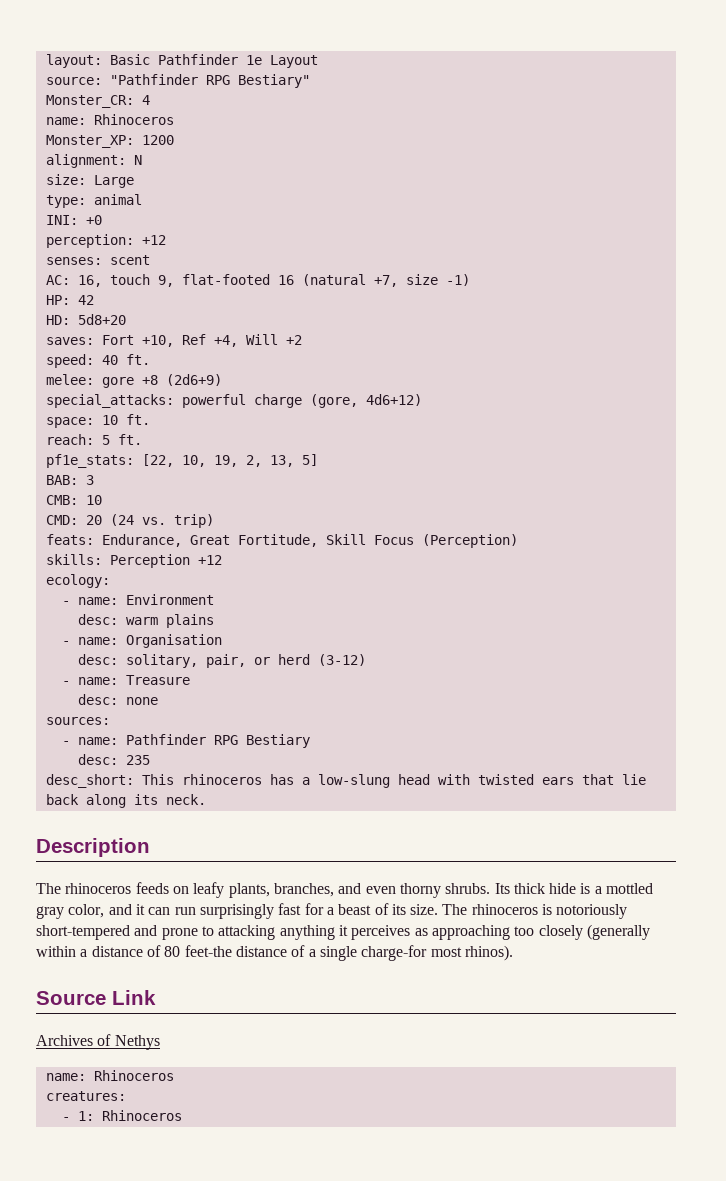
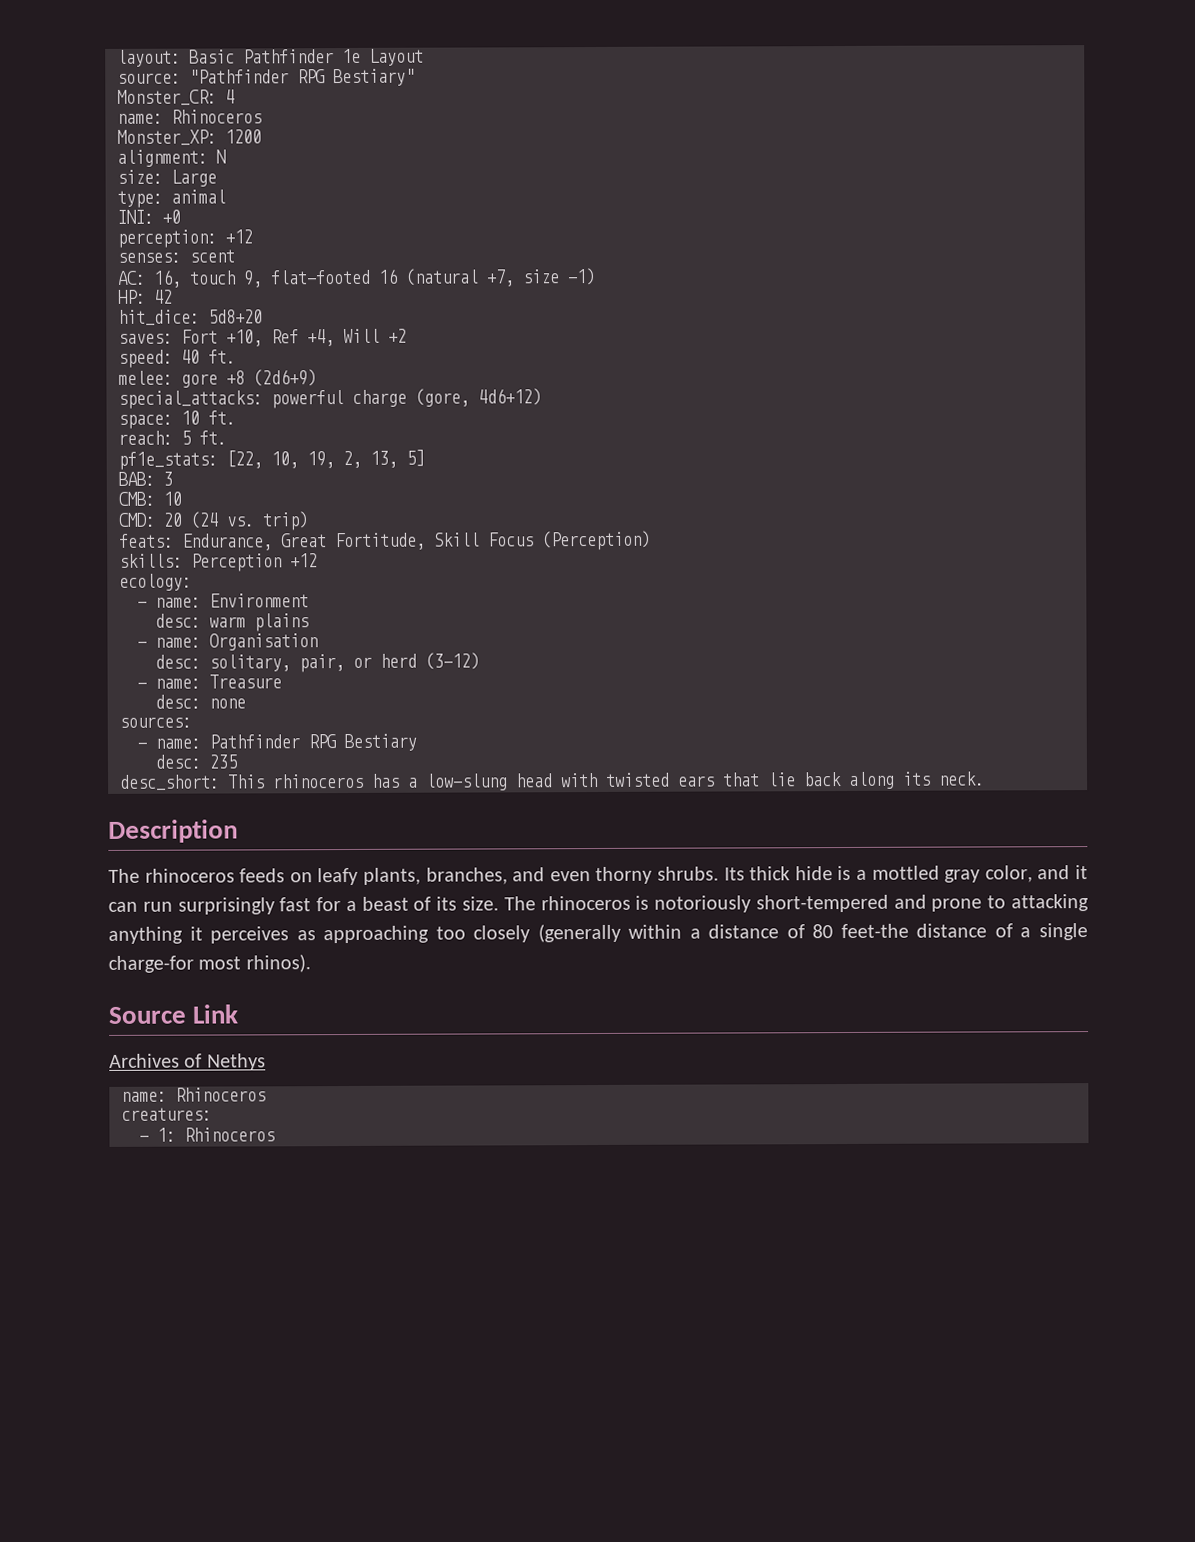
- HD: 5d8+20
+ hit_dice: 5d8+20

